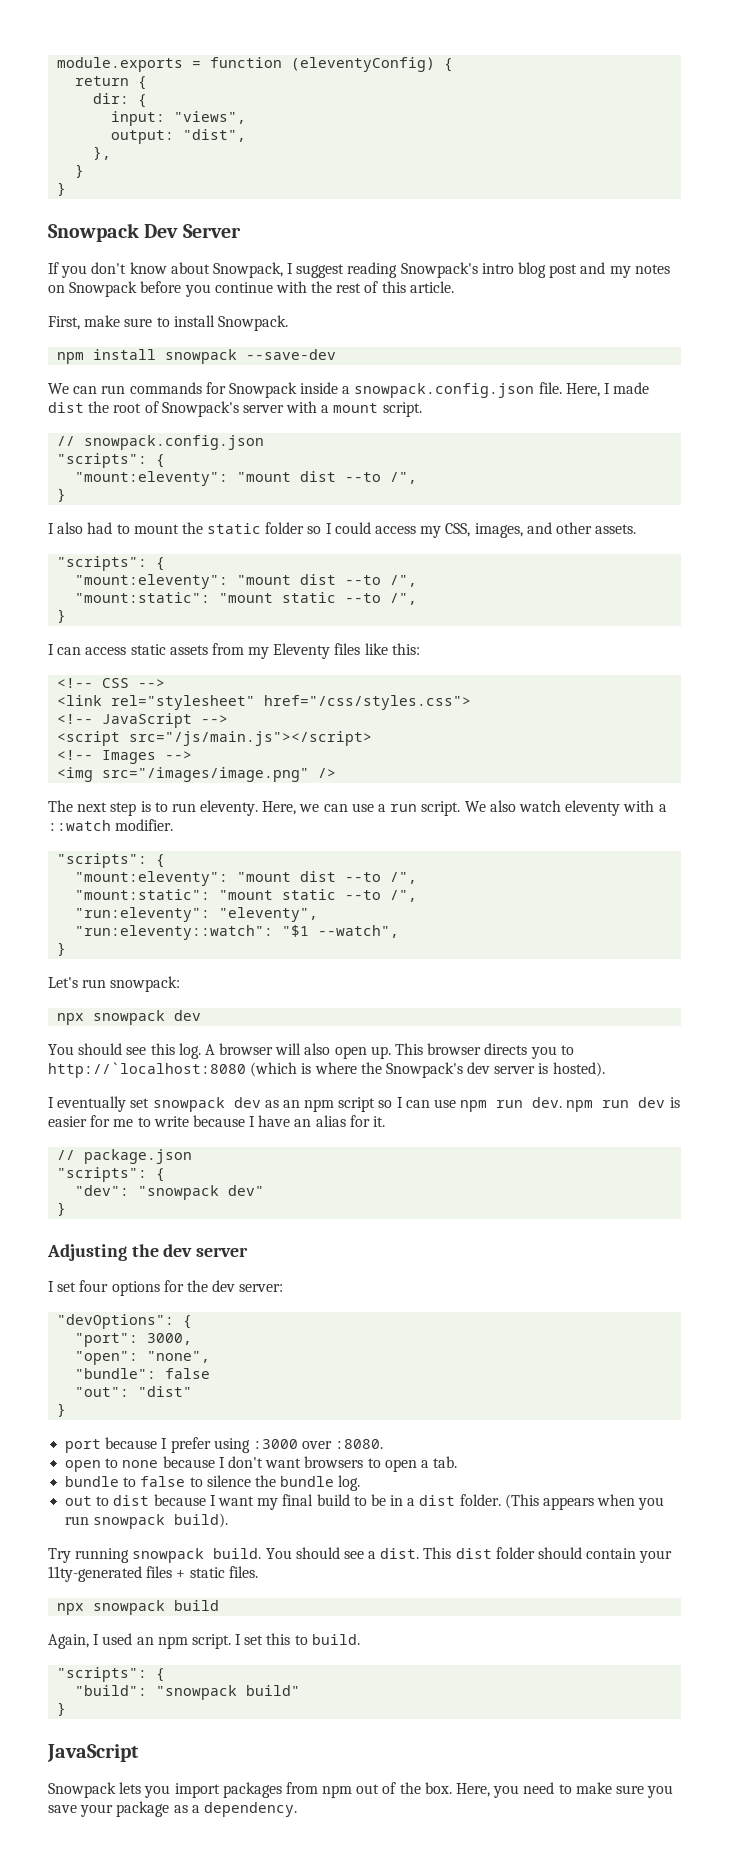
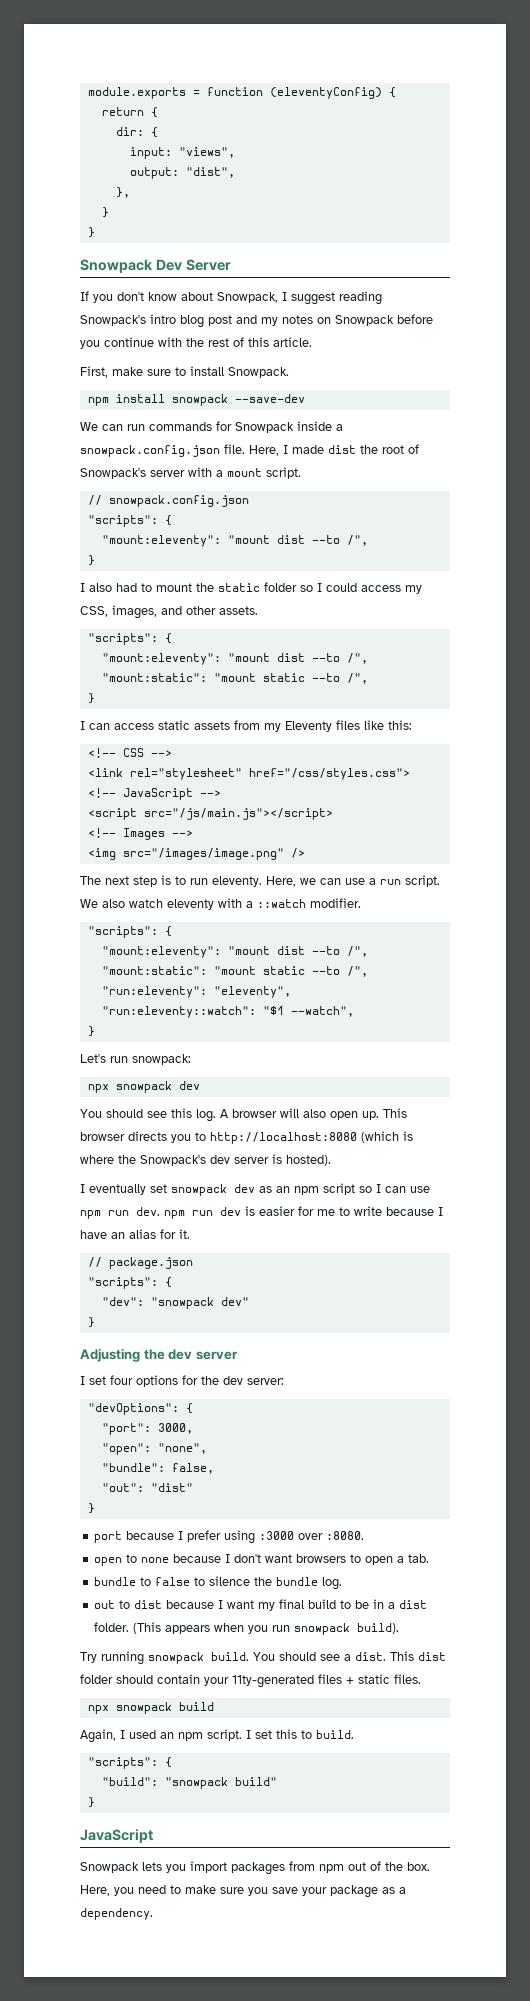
- This browser directs you to http://`localhost:8080 (which is where the Snowpack's dev server is hosted).
+ This browser directs you to http://localhost:8080 (which is where the Snowpack's dev server is hosted).
- "bundle": false
+ "bundle": false,

